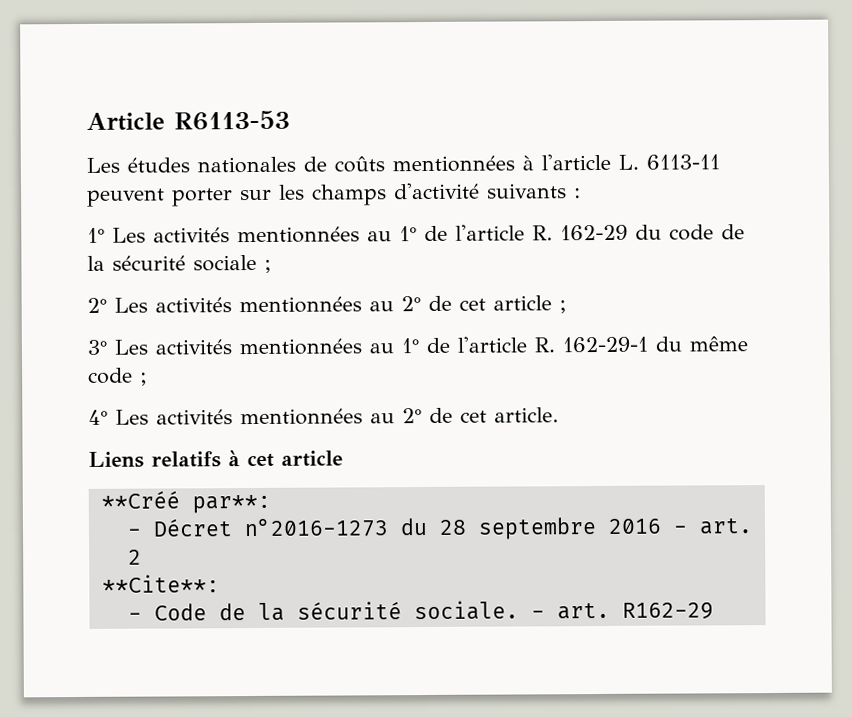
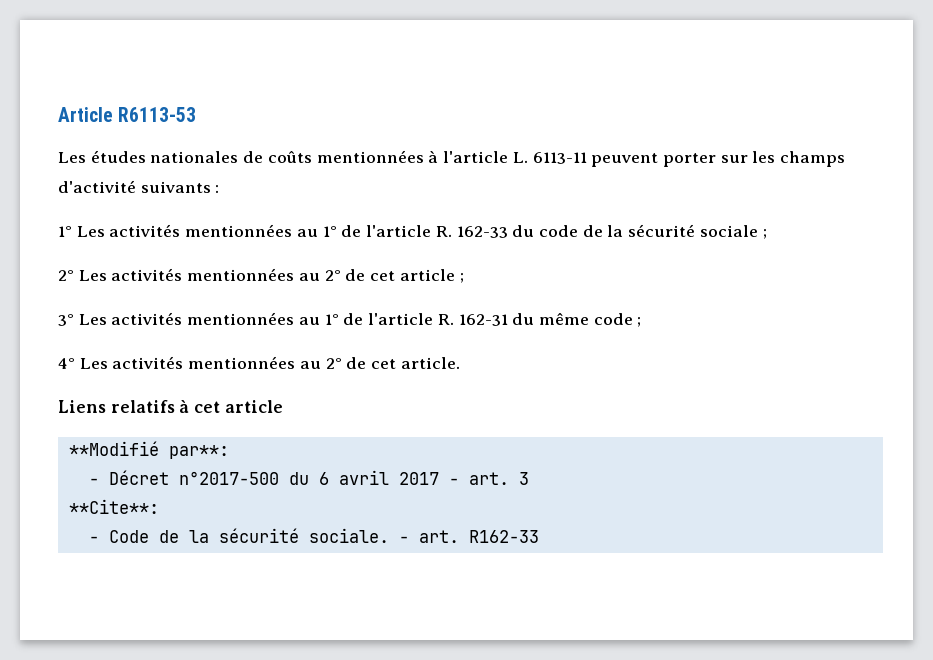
- 1° Les activités mentionnées au 1° de l'article R. 162-29 du code de la sécurité sociale ;
+ 1° Les activités mentionnées au 1° de l'article R. 162-33 du code de la sécurité sociale ;
- 3° Les activités mentionnées au 1° de l'article R. 162-29-1 du même code ;
+ 3° Les activités mentionnées au 1° de l'article R. 162-31 du même code ;
- **Créé par**:
+ **Modifié par**:
- - Décret n°2016-1273 du 28 septembre 2016 - art. 2
+ - Décret n°2017-500 du 6 avril 2017 - art. 3
- - art. R162-29
+ - art. R162-33

